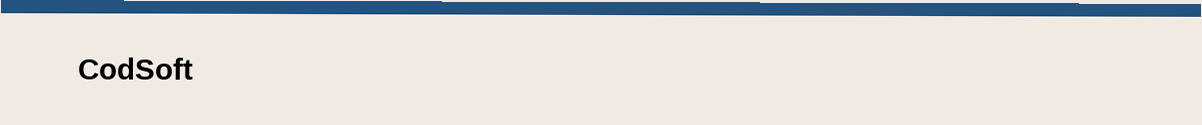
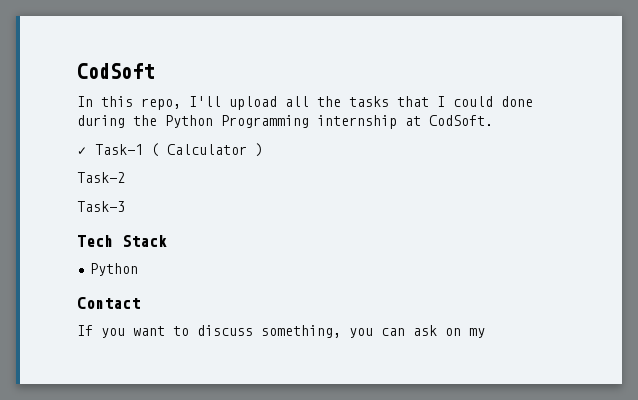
+ In this repo, I'll upload all the tasks that I could done during the Python Programming internship at CodSoft.
+ ✓ Task-1 ( Calculator )
+ Task-2
+ Task-3
+ Tech Stack
+ Python
+ Contact
+ If you want to discuss something, you can ask on my

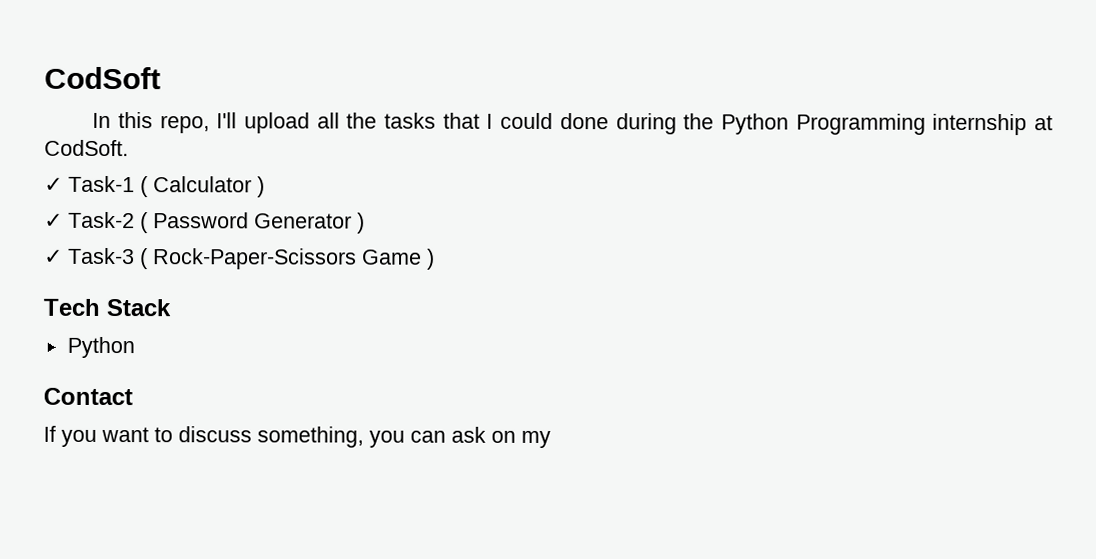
- Task-2
- Task-3
+ ✓ Task-2 ( Password Generator )
+ ✓ Task-3 ( Rock-Paper-Scissors Game )

